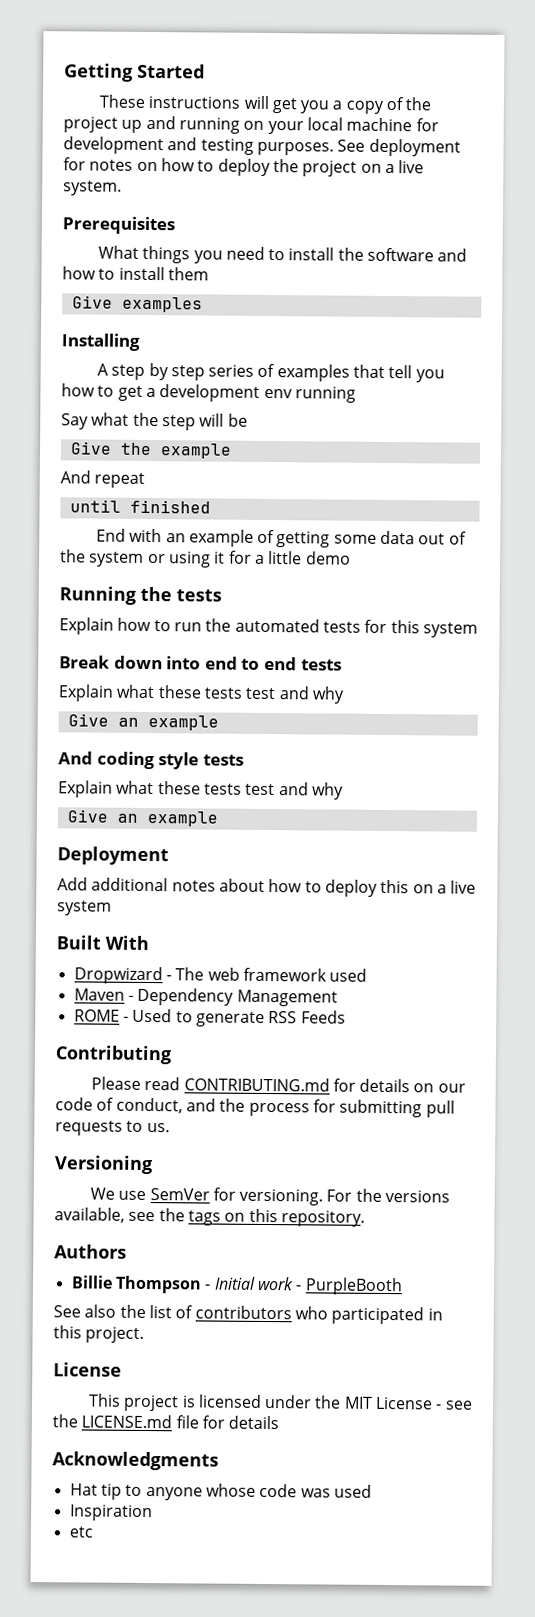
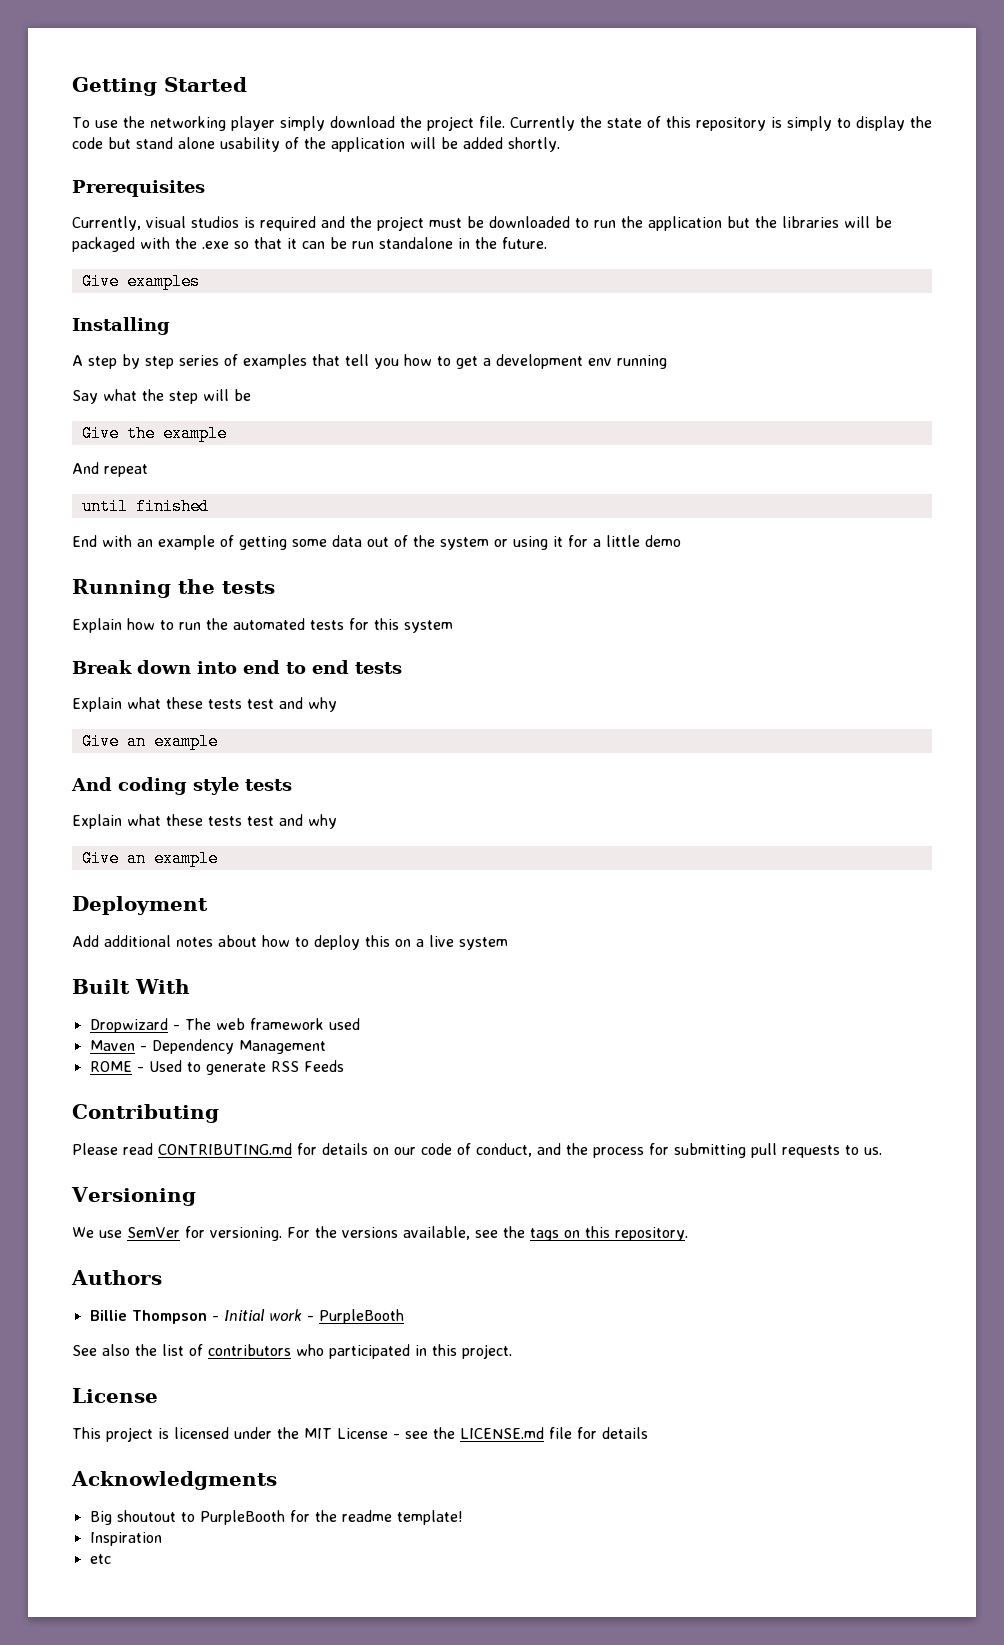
- These instructions will get you a copy of the project up and running on your local machine for development and testing purposes. See deployment for notes on how to deploy the project on a live system.
+ To use the networking player simply download the project file. Currently the state of this repository is simply to display the code but stand alone usability of the application will be added shortly.
  Prerequisites
- What things you need to install the software and how to install them
+ Currently, visual studios is required and the project must be downloaded to run the application but the libraries will be packaged with the .exe so that it can be run standalone in the future.
- Hat tip to anyone whose code was used
+ Big shoutout to PurpleBooth for the readme template!

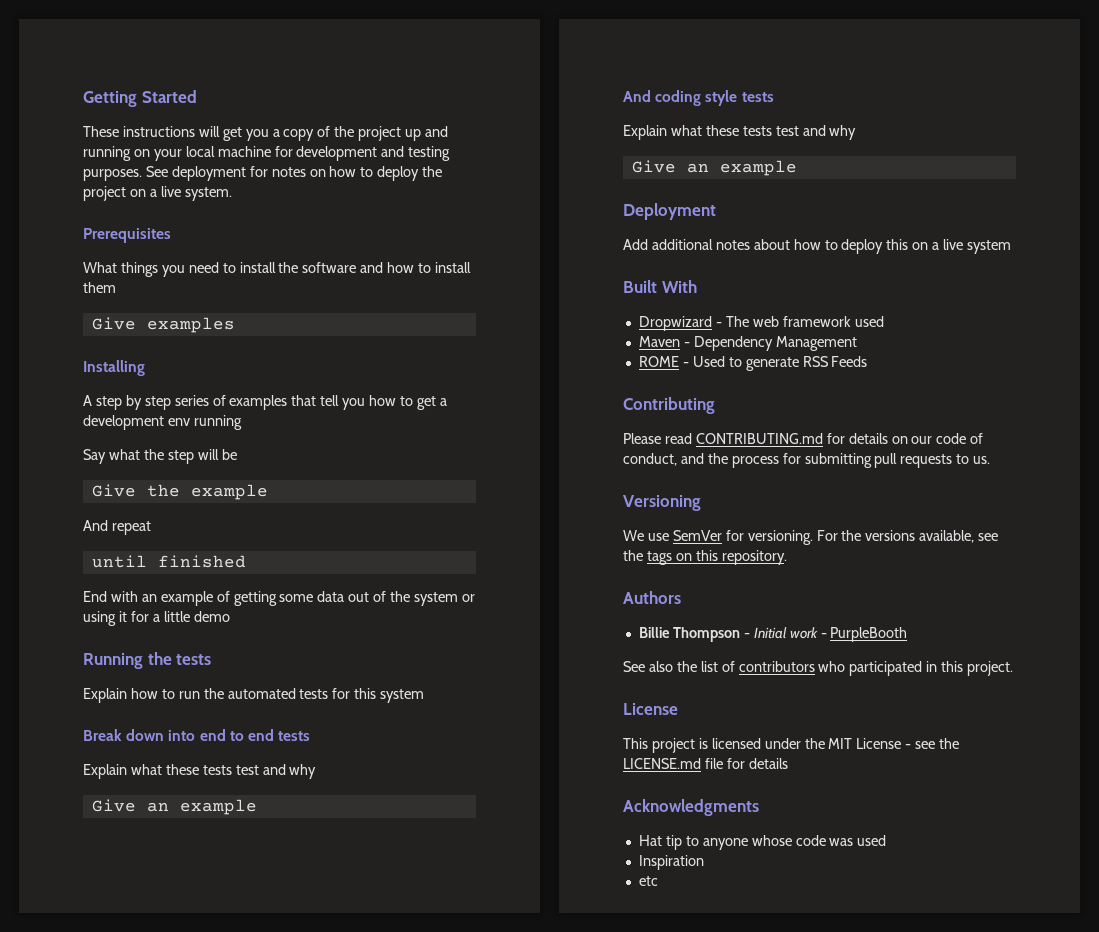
- To use the networking player simply download the project file. Currently the state of this repository is simply to display the code but stand alone usability of the application will be added shortly.
+ These instructions will get you a copy of the project up and running on your local machine for development and testing purposes. See deployment for notes on how to deploy the project on a live system.
  Prerequisites
- Currently, visual studios is required and the project must be downloaded to run the application but the libraries will be packaged with the .exe so that it can be run standalone in the future.
+ What things you need to install the software and how to install them
- Big shoutout to PurpleBooth for the readme template!
+ Hat tip to anyone whose code was used

